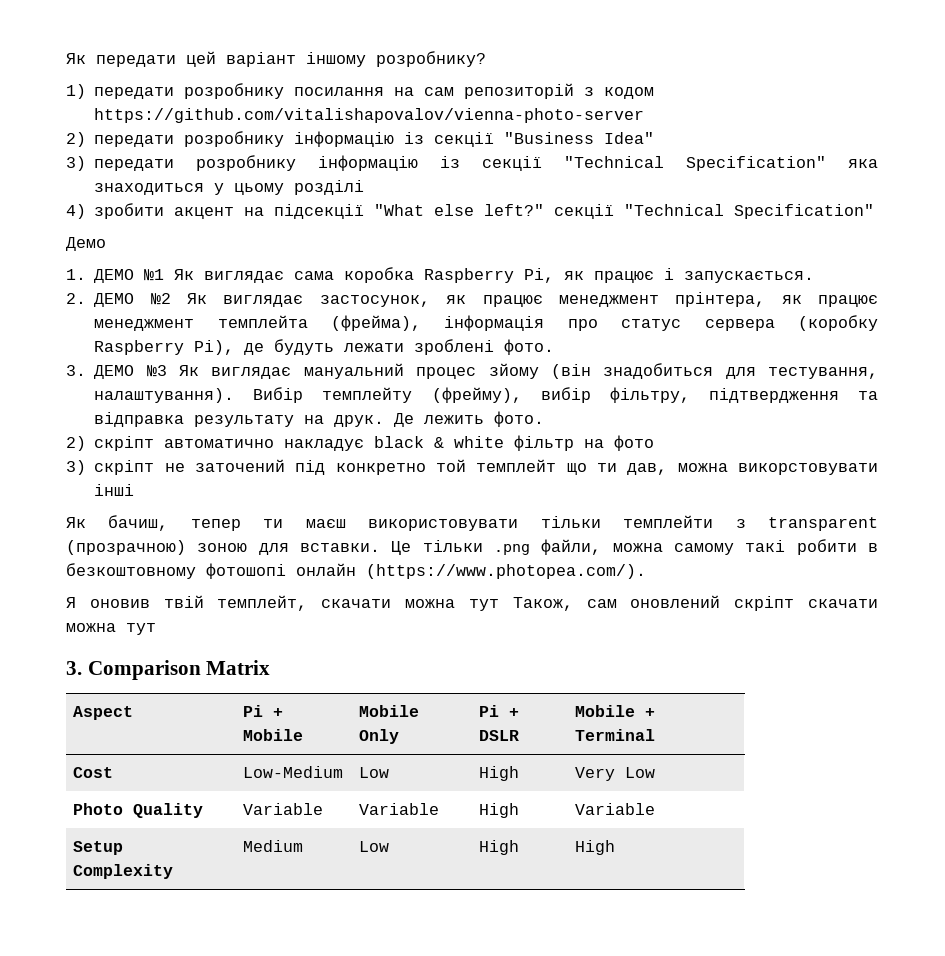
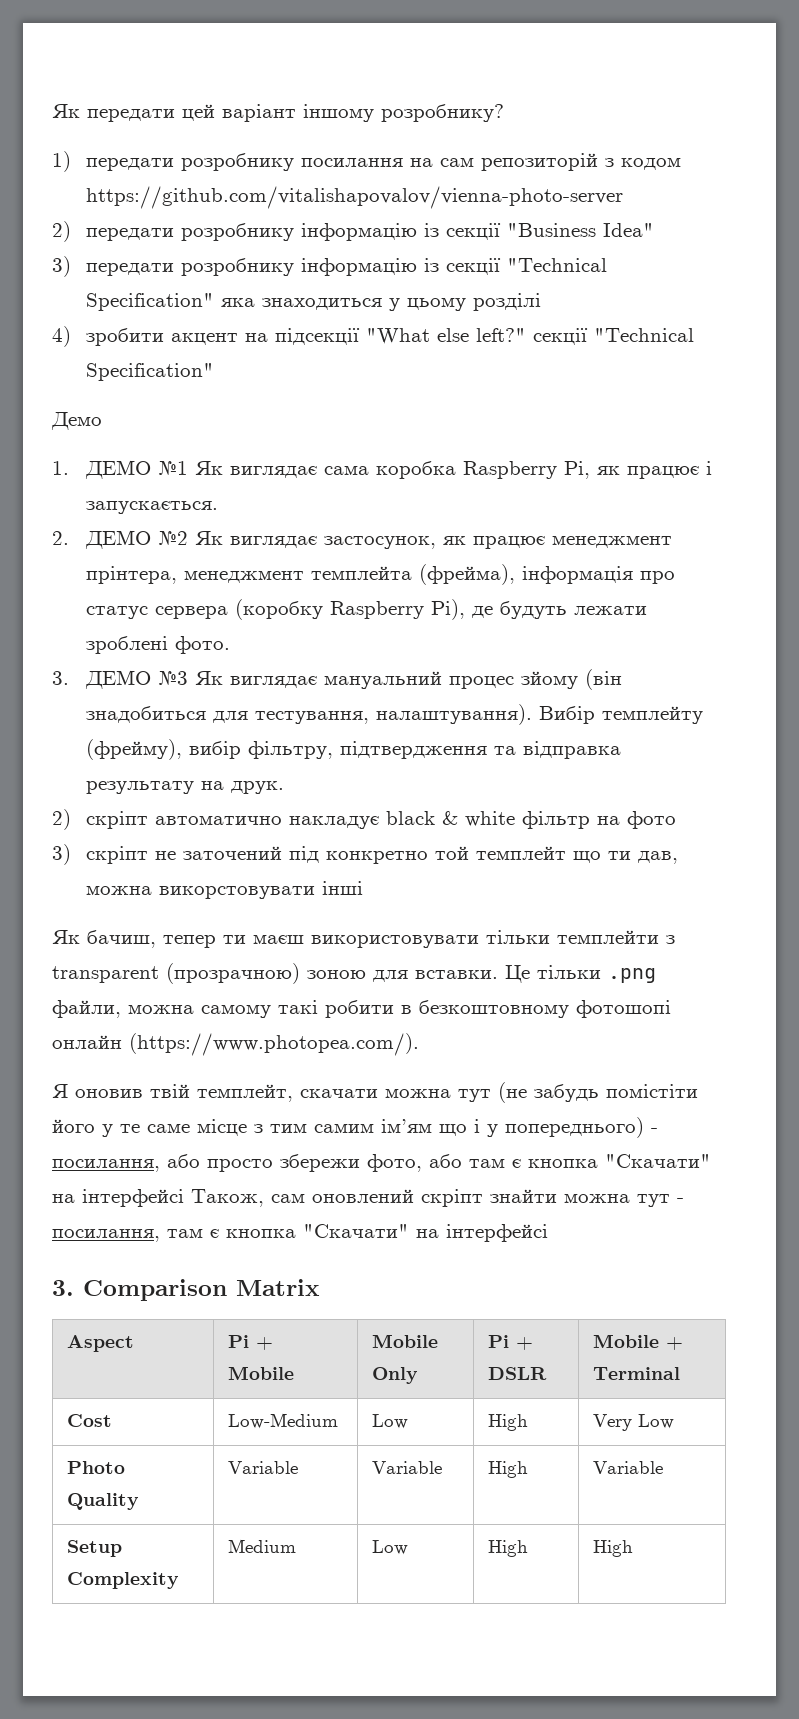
- 2. ДЕМО №2 Як виглядає застосунок, як працює менеджмент прінтера, як працює менеджмент темплейта (фрейма), інформація про статус сервера (коробку Raspberry Pi), де будуть лежати зроблені фото.
+ 2. ДЕМО №2 Як виглядає застосунок, як працює менеджмент прінтера, менеджмент темплейта (фрейма), інформація про статус сервера (коробку Raspberry Pi), де будуть лежати зроблені фото.
- Де лежить фото.
- Я оновив твій темплейт, скачати можна тут Також, сам оновлений скріпт скачати можна тут
+ Я оновив твій темплейт, скачати можна тут (не забудь помістіти його у те саме місце з тим самим імʼям що і у попереднього) - посилання, або просто збережи фото, або там є кнопка "Скачати" на інтерфейсі Також, сам оновлений скріпт знайти можна тут - посилання, там є кнопка "Скачати" на інтерфейсі

